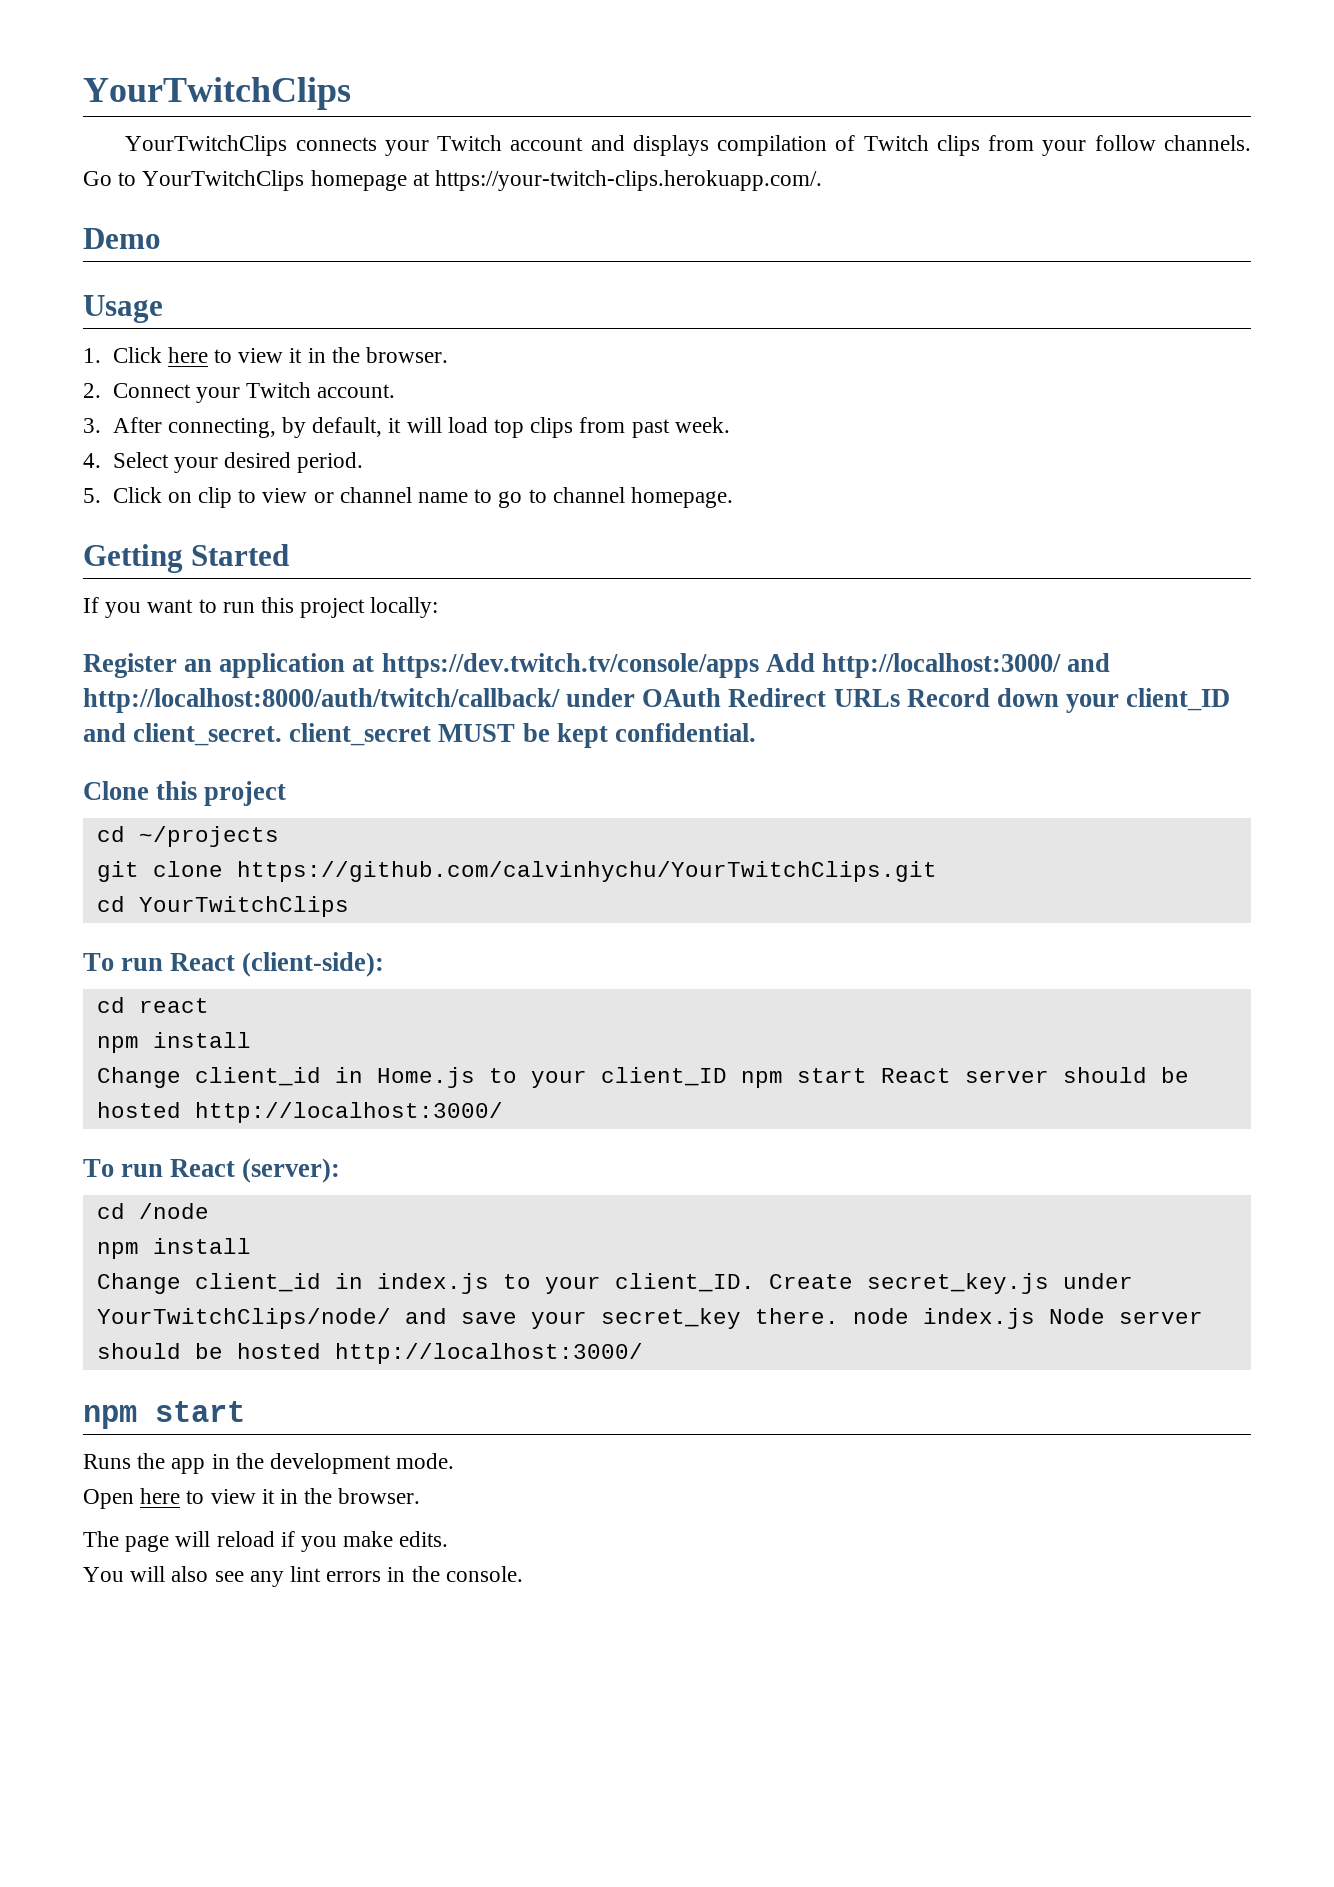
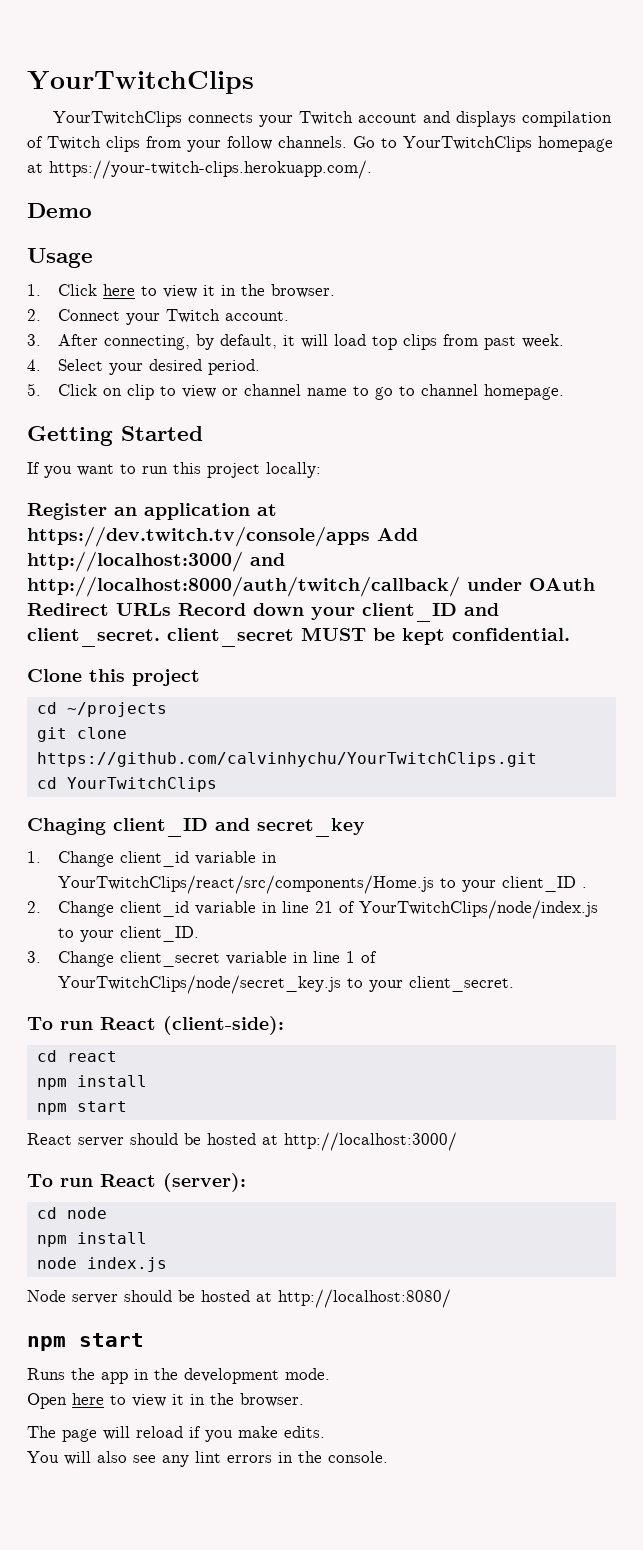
+ Chaging client_ID and secret_key
+ 1. Change client_id variable in YourTwitchClips/react/src/components/Home.js to your client_ID .
+ 2. Change client_id variable in line 21 of YourTwitchClips/node/index.js to your client_ID.
+ 3. Change client_secret variable in line 1 of YourTwitchClips/node/secret_key.js to your client_secret.
  cd react
  npm install
- Change client_id in Home.js to your client_ID npm start React server should be hosted http://localhost:3000/
+ npm start
+ React server should be hosted at http://localhost:3000/
- cd /node
+ cd node
  npm install
- Change client_id in index.js to your client_ID. Create secret_key.js under YourTwitchClips/node/ and save your secret_key there. node index.js Node server should be hosted http://localhost:3000/
+ node index.js
+ Node server should be hosted at http://localhost:8080/

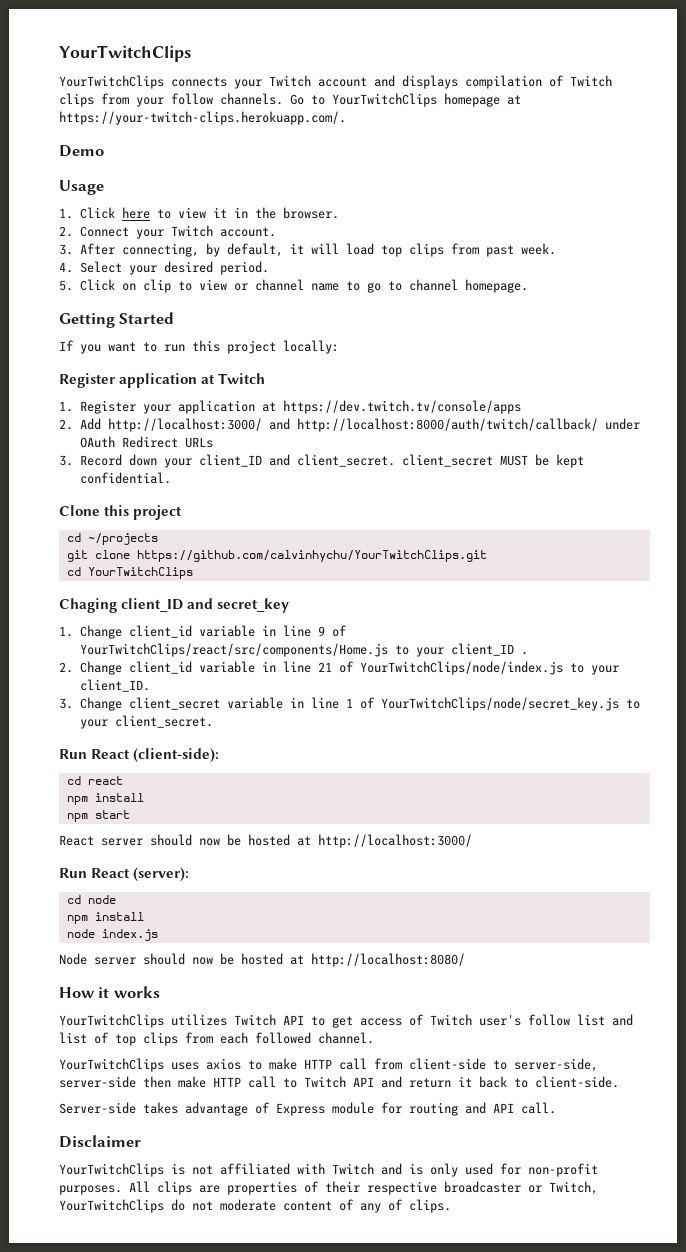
- Register an application at https://dev.twitch.tv/console/apps Add http://localhost:3000/ and http://localhost:8000/auth/twitch/callback/ under OAuth Redirect URLs Record down your client_ID and client_secret. client_secret MUST be kept confidential.
+ Register application at Twitch
+ 1. Register your application at https://dev.twitch.tv/console/apps
+ 2. Add http://localhost:3000/ and http://localhost:8000/auth/twitch/callback/ under OAuth Redirect URLs
+ 3. Record down your client_ID and client_secret. client_secret MUST be kept confidential.
- 1. Change client_id variable in YourTwitchClips/react/src/components/Home.js to your client_ID .
+ 1. Change client_id variable in line 9 of YourTwitchClips/react/src/components/Home.js to your client_ID .
- To run React (client-side):
+ Run React (client-side):
- React server should be hosted at http://localhost:3000/
+ React server should now be hosted at http://localhost:3000/
- To run React (server):
+ Run React (server):
- Node server should be hosted at http://localhost:8080/
- npm start
- Runs the app in the development mode.
- Open here to view it in the browser.
- The page will reload if you make edits.
- You will also see any lint errors in the console.
+ Node server should now be hosted at http://localhost:8080/
+ How it works
+ YourTwitchClips utilizes Twitch API to get access of Twitch user's follow list and list of top clips from each followed channel.
+ YourTwitchClips uses axios to make HTTP call from client-side to server-side, server-side then make HTTP call to Twitch API and return it back to client-side.
+ Server-side takes advantage of Express module for routing and API call.
+ Disclaimer
+ YourTwitchClips is not affiliated with Twitch and is only used for non-profit purposes. All clips are properties of their respective broadcaster or Twitch, YourTwitchClips do not moderate content of any of clips.

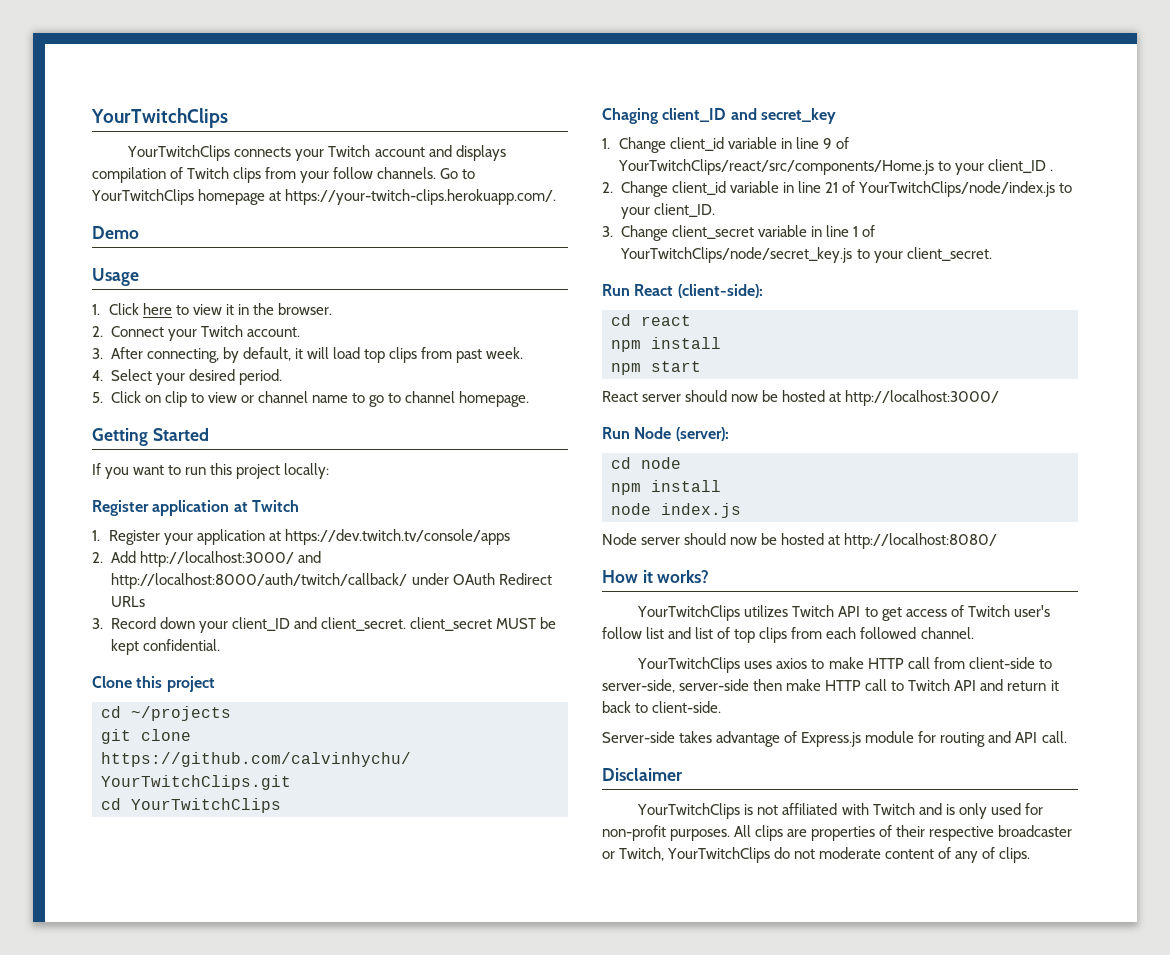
- Run React (server):
+ Run Node (server):
- How it works
+ How it works?
- Server-side takes advantage of Express module for routing and API call.
+ Server-side takes advantage of Express.js module for routing and API call.

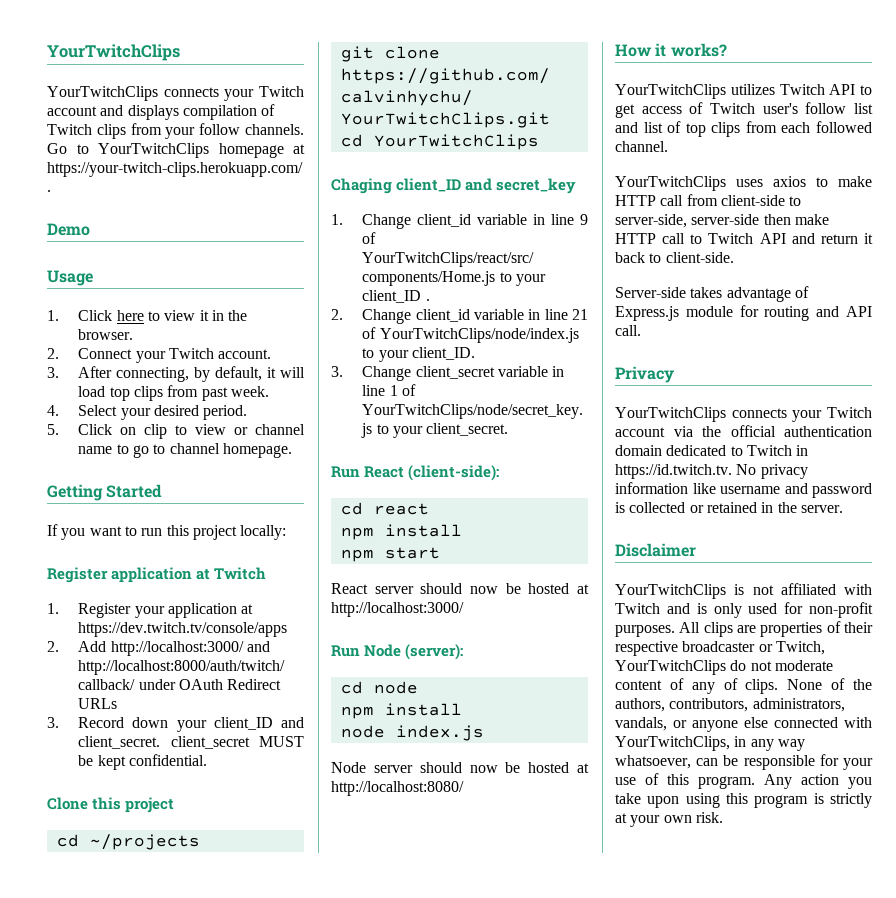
+ Privacy
+ YourTwitchClips connects your Twitch account via the official authentication domain dedicated to Twitch in https://id.twitch.tv. No privacy information like username and password is collected or retained in the server.
+ None of the authors, contributors, administrators, vandals, or anyone else connected with YourTwitchClips, in any way whatsoever, can be responsible for your use of this program. Any action you take upon using this program is strictly at your own risk.

